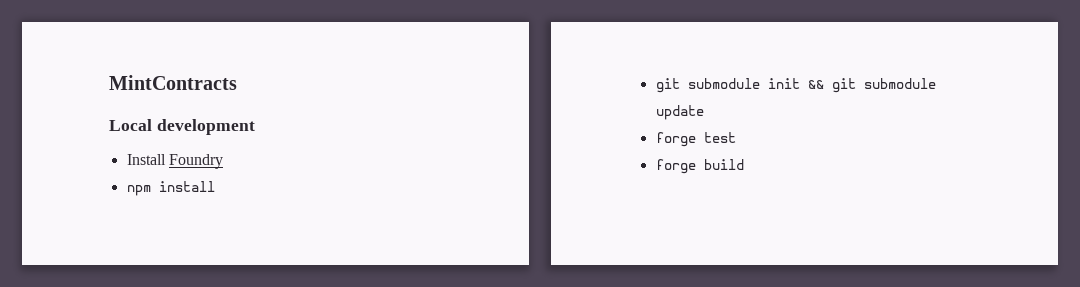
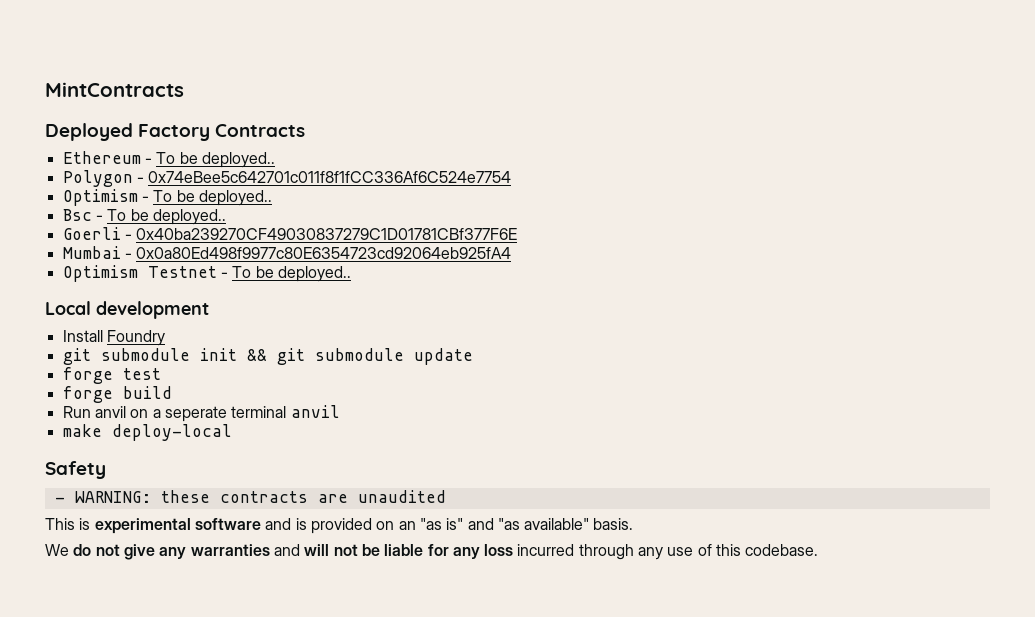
+ Deployed Factory Contracts
+ Ethereum - To be deployed..
+ Polygon - 0x74eBee5c642701c011f8f1fCC336Af6C524e7754
+ Optimism - To be deployed..
+ Bsc - To be deployed..
+ Goerli - 0x40ba239270CF49030837279C1D01781CBf377F6E
+ Mumbai - 0x0a80Ed498f9977c80E6354723cd92064eb925fA4
+ Optimism Testnet - To be deployed..
- npm install
+ Run anvil on a seperate terminal anvil
+ make deploy-local
+ Safety
+ - WARNING: these contracts are unaudited
+ This is experimental software and is provided on an "as is" and "as available" basis.
+ We do not give any warranties and will not be liable for any loss incurred through any use of this codebase.

